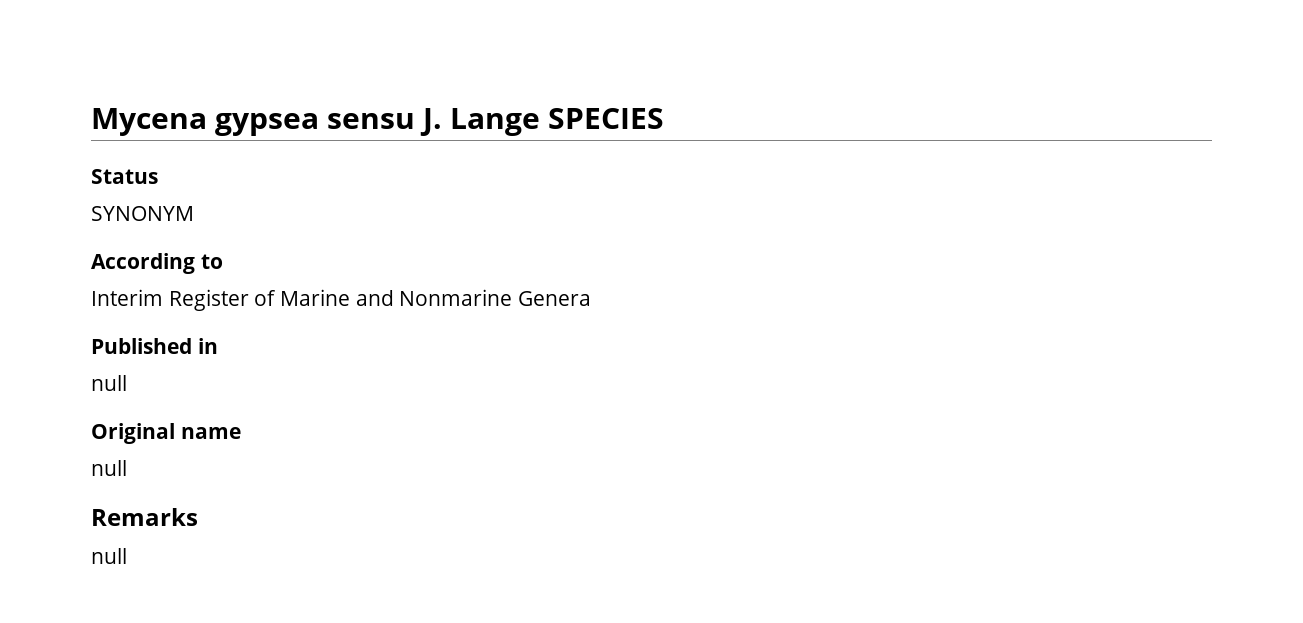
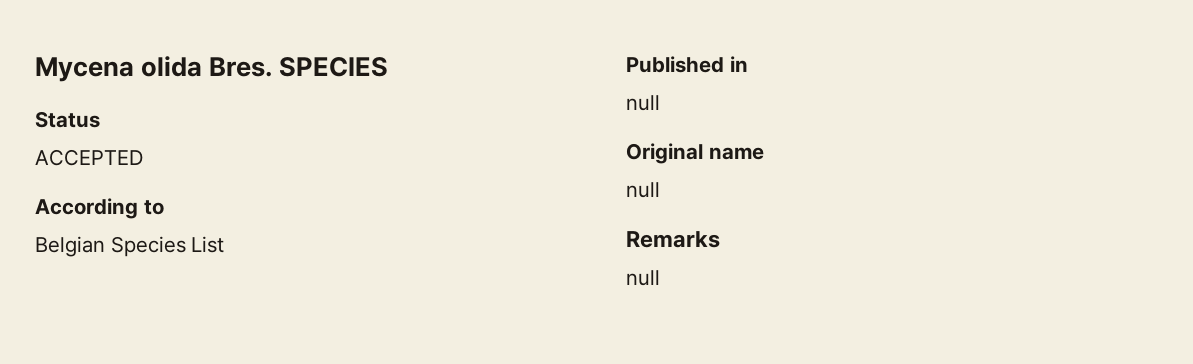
- Mycena gypsea sensu J. Lange SPECIES
+ Mycena olida Bres. SPECIES
- SYNONYM
+ ACCEPTED
- Interim Register of Marine and Nonmarine Genera
+ Belgian Species List

